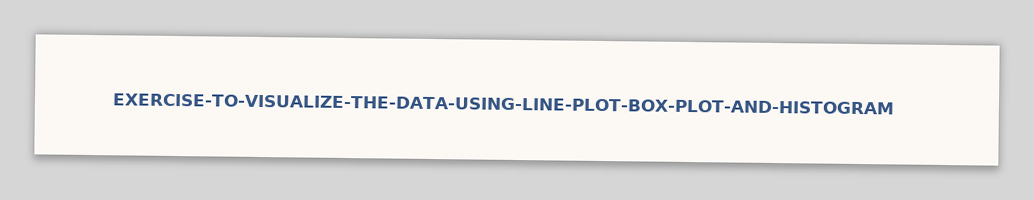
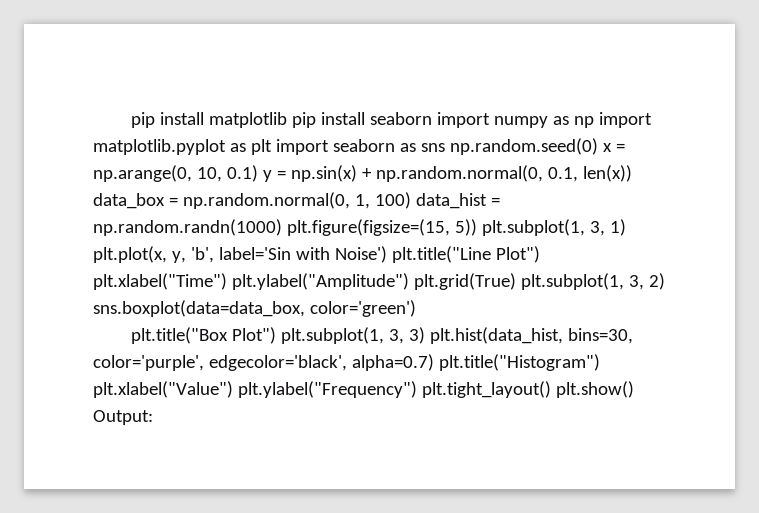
- EXERCISE-TO-VISUALIZE-THE-DATA-USING-LINE-PLOT-BOX-PLOT-AND-HISTOGRAM
+ pip install matplotlib pip install seaborn import numpy as np import matplotlib.pyplot as plt import seaborn as sns np.random.seed(0) x = np.arange(0, 10, 0.1) y = np.sin(x) + np.random.normal(0, 0.1, len(x)) data_box = np.random.normal(0, 1, 100) data_hist = np.random.randn(1000) plt.figure(figsize=(15, 5)) plt.subplot(1, 3, 1) plt.plot(x, y, 'b', label='Sin with Noise') plt.title("Line Plot") plt.xlabel("Time") plt.ylabel("Amplitude") plt.grid(True) plt.subplot(1, 3, 2) sns.boxplot(data=data_box, color='green')
+ plt.title("Box Plot") plt.subplot(1, 3, 3) plt.hist(data_hist, bins=30, color='purple', edgecolor='black', alpha=0.7) plt.title("Histogram") plt.xlabel("Value") plt.ylabel("Frequency") plt.tight_layout() plt.show() Output:

